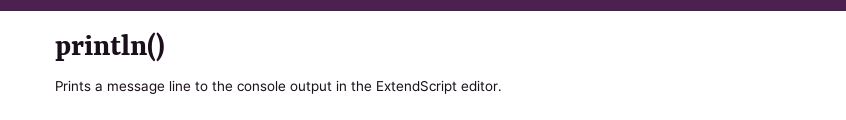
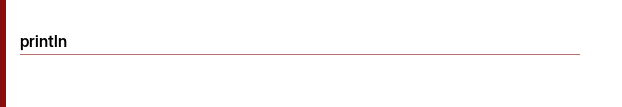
- println()
- Prints a message line to the console output in the ExtendScript editor.
+ println

